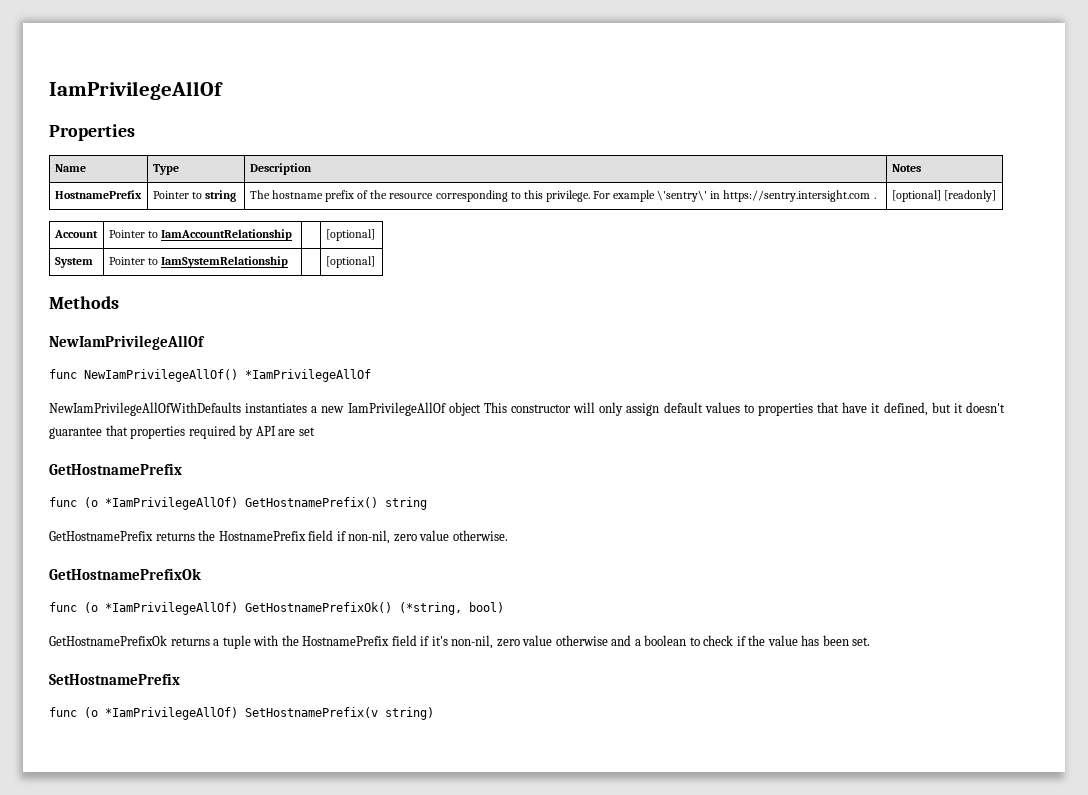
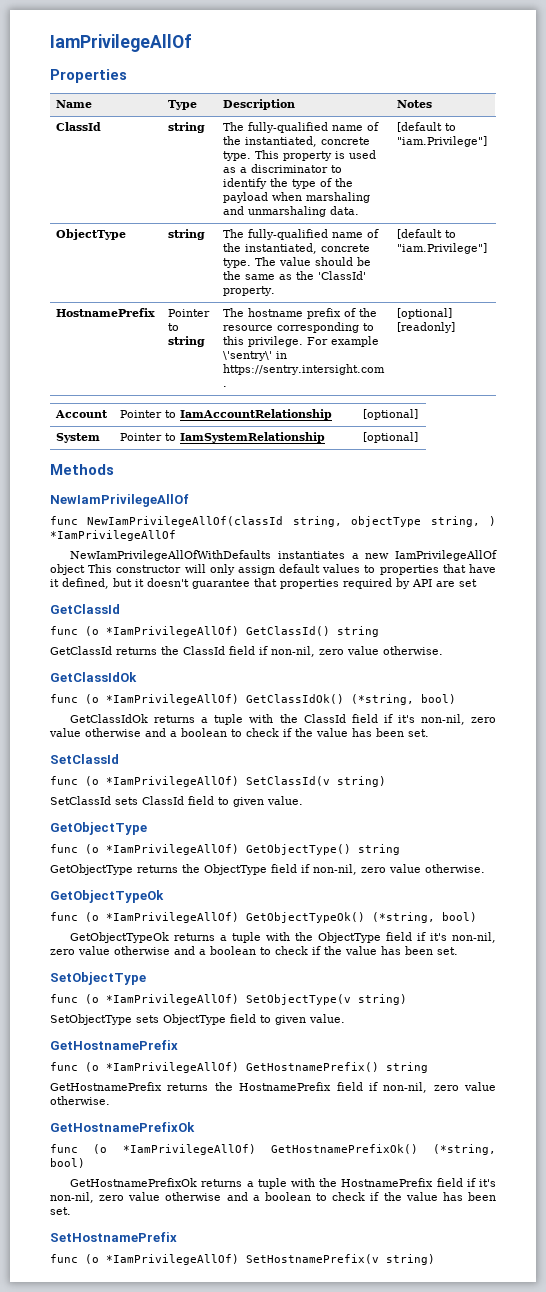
+ ClassId | string | The fully-qualified name of the instantiated, concrete type. This property is used as a discriminator to identify the type of the payload when marshaling and unmarshaling data. | [default to "iam.Privilege"]
+ ObjectType | string | The fully-qualified name of the instantiated, concrete type. The value should be the same as the 'ClassId' property. | [default to "iam.Privilege"]
- func NewIamPrivilegeAllOf() *IamPrivilegeAllOf
+ func NewIamPrivilegeAllOf(classId string, objectType string, ) *IamPrivilegeAllOf
  NewIamPrivilegeAllOfWithDefaults instantiates a new IamPrivilegeAllOf object This constructor will only assign default values to properties that have it defined, but it doesn't guarantee that properties required by API are set
+ GetClassId
+ func (o *IamPrivilegeAllOf) GetClassId() string
+ GetClassId returns the ClassId field if non-nil, zero value otherwise.
+ GetClassIdOk
+ func (o *IamPrivilegeAllOf) GetClassIdOk() (*string, bool)
+ GetClassIdOk returns a tuple with the ClassId field if it's non-nil, zero value otherwise and a boolean to check if the value has been set.
+ SetClassId
+ func (o *IamPrivilegeAllOf) SetClassId(v string)
+ SetClassId sets ClassId field to given value.
+ GetObjectType
+ func (o *IamPrivilegeAllOf) GetObjectType() string
+ GetObjectType returns the ObjectType field if non-nil, zero value otherwise.
+ GetObjectTypeOk
+ func (o *IamPrivilegeAllOf) GetObjectTypeOk() (*string, bool)
+ GetObjectTypeOk returns a tuple with the ObjectType field if it's non-nil, zero value otherwise and a boolean to check if the value has been set.
+ SetObjectType
+ func (o *IamPrivilegeAllOf) SetObjectType(v string)
+ SetObjectType sets ObjectType field to given value.

